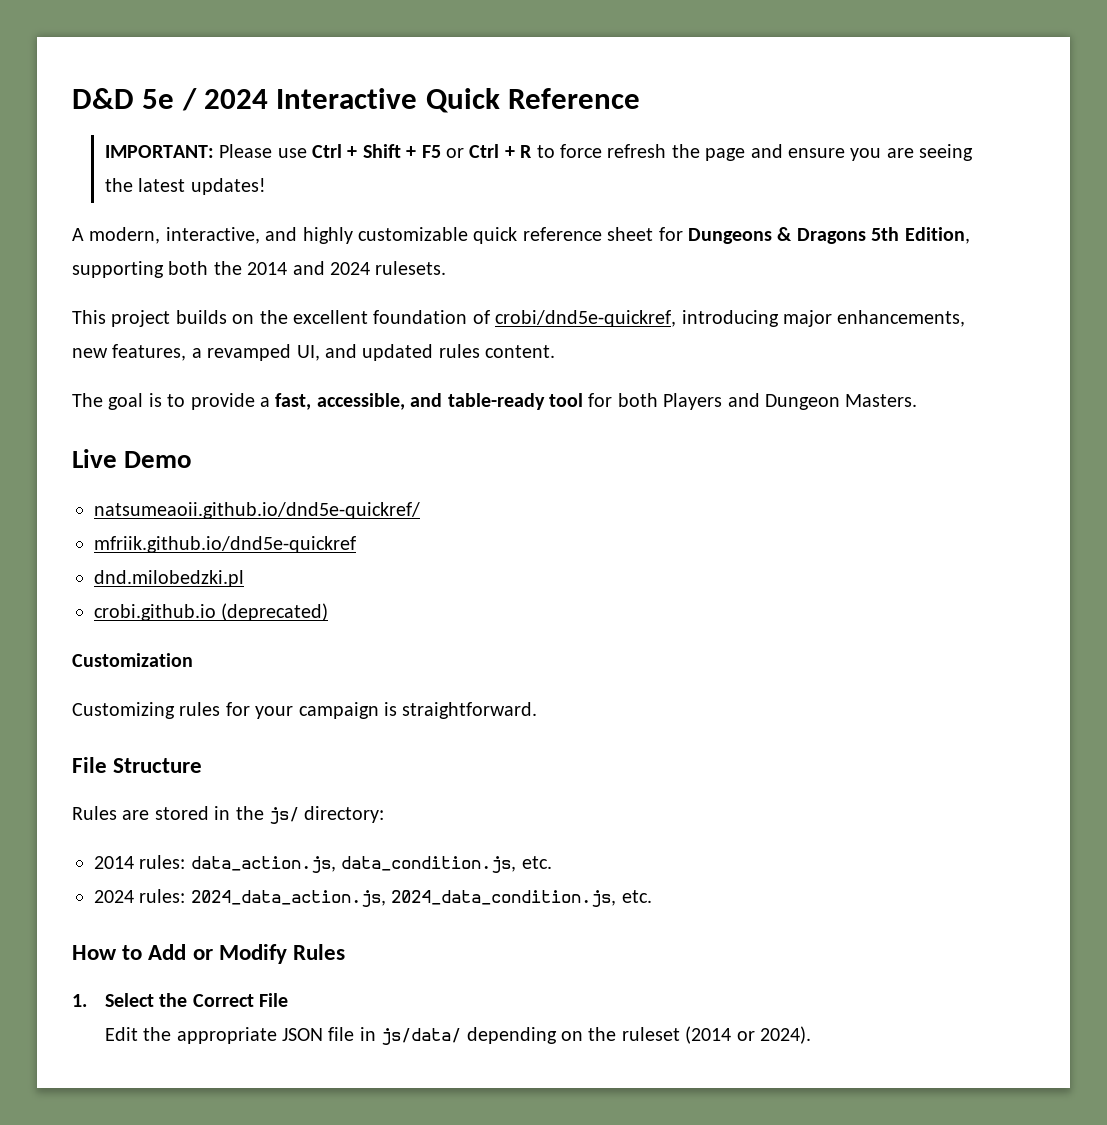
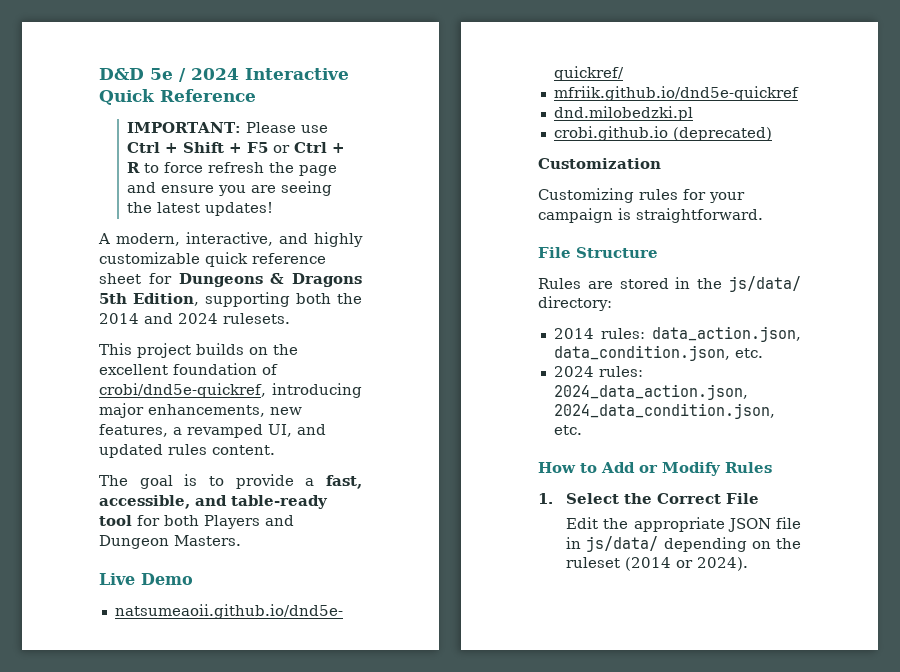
- Rules are stored in the js/ directory:
+ Rules are stored in the js/data/ directory:
- 2014 rules: data_action.js, data_condition.js, etc.
+ 2014 rules: data_action.json, data_condition.json, etc.
- 2024 rules: 2024_data_action.js, 2024_data_condition.js, etc.
+ 2024 rules: 2024_data_action.json, 2024_data_condition.json, etc.

